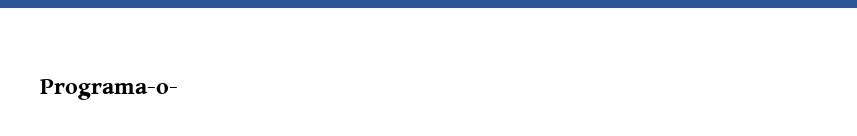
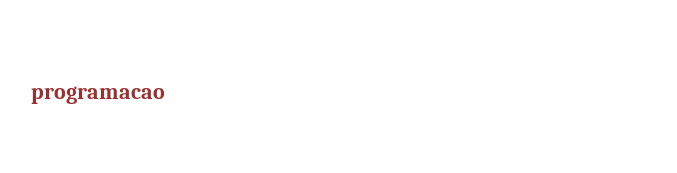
- Programa-o-
+ programacao

